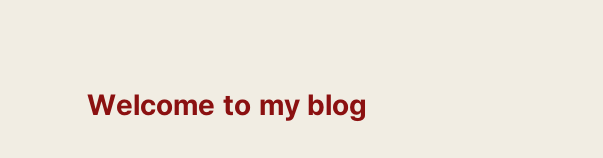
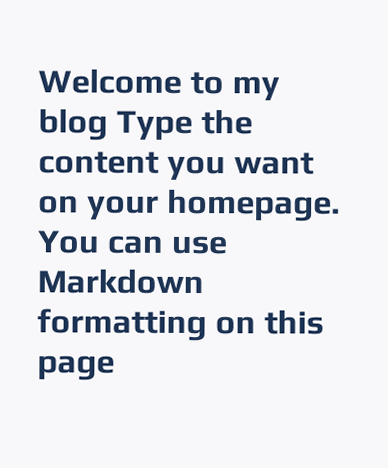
- Welcome to my blog
+ Welcome to my blog Type the content you want on your homepage. You can use Markdown formatting on this page

